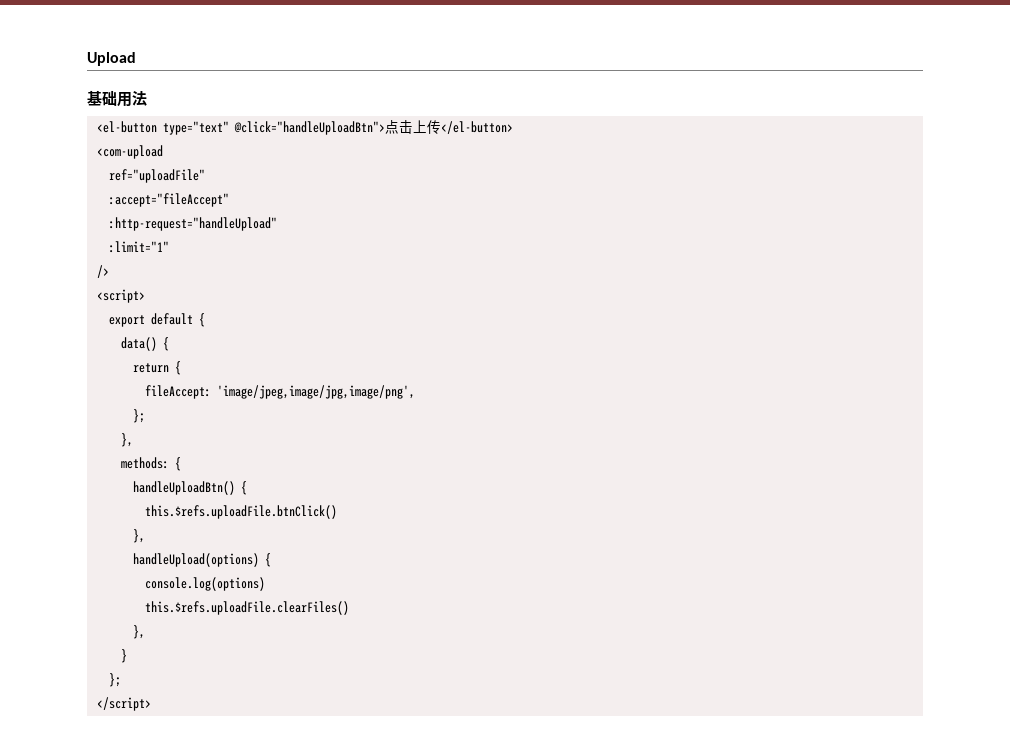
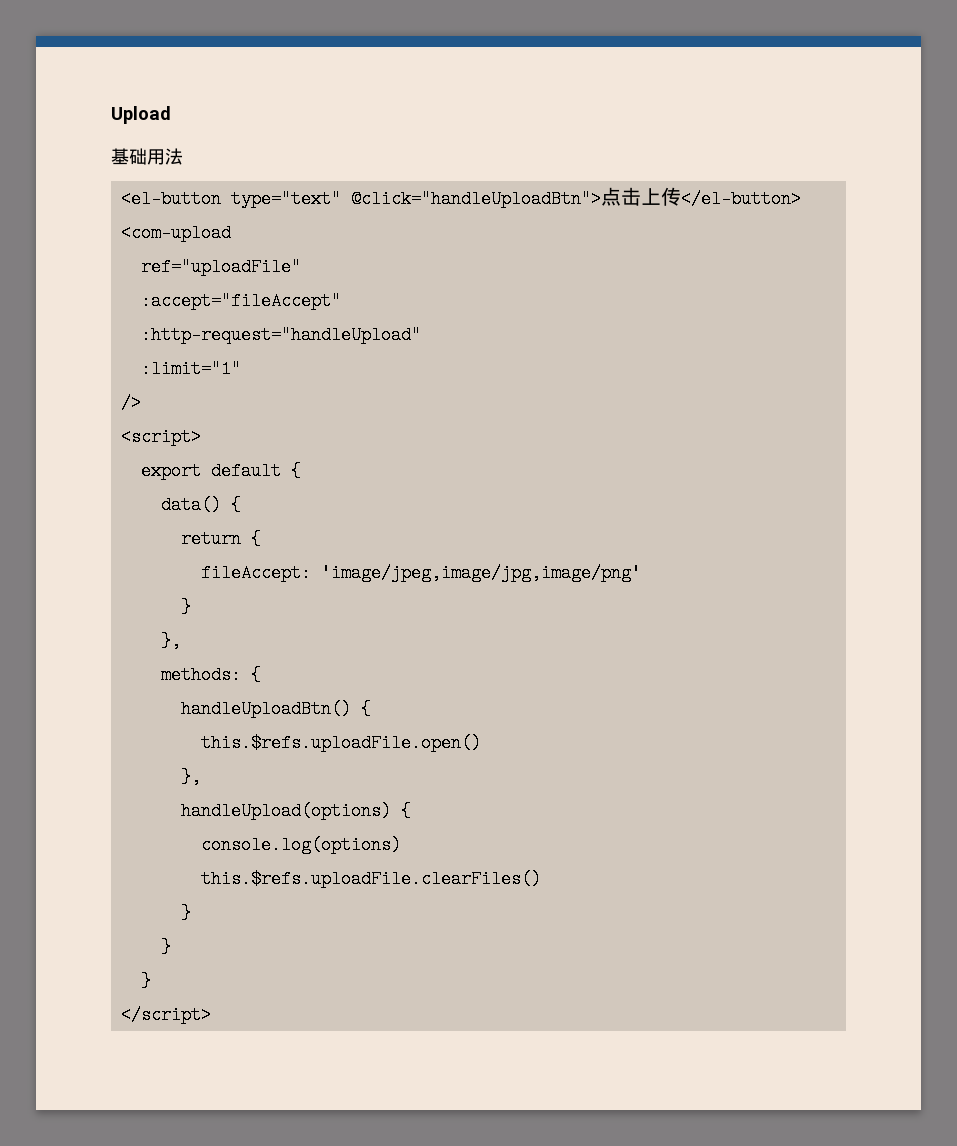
- fileAccept: 'image/jpeg,image/jpg,image/png',
- };
+ fileAccept: 'image/jpeg,image/jpg,image/png'
+ }
- this.$refs.uploadFile.btnClick()
+ this.$refs.uploadFile.open()
  this.$refs.uploadFile.clearFiles()
- },
  }
- };
+ }
+ }

